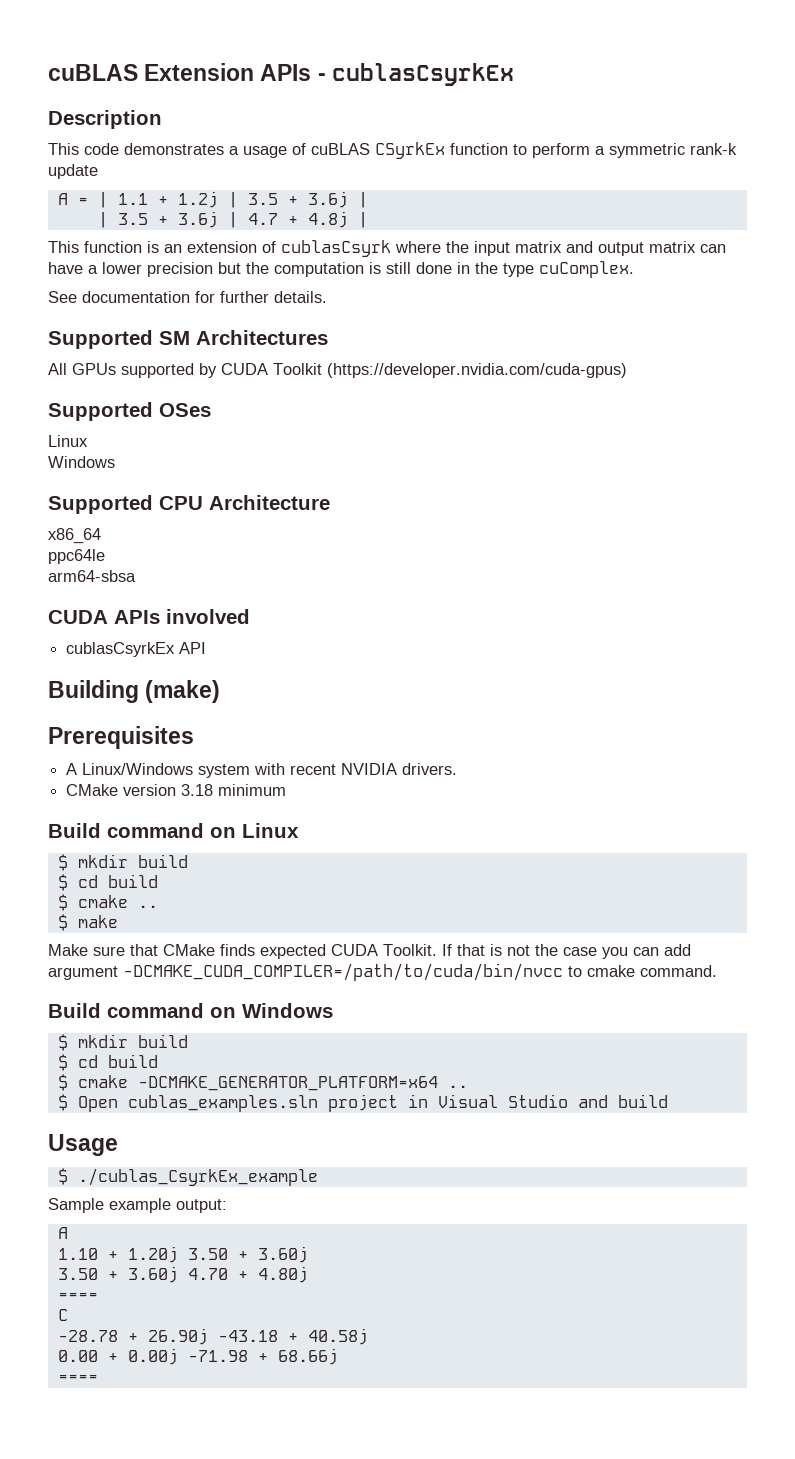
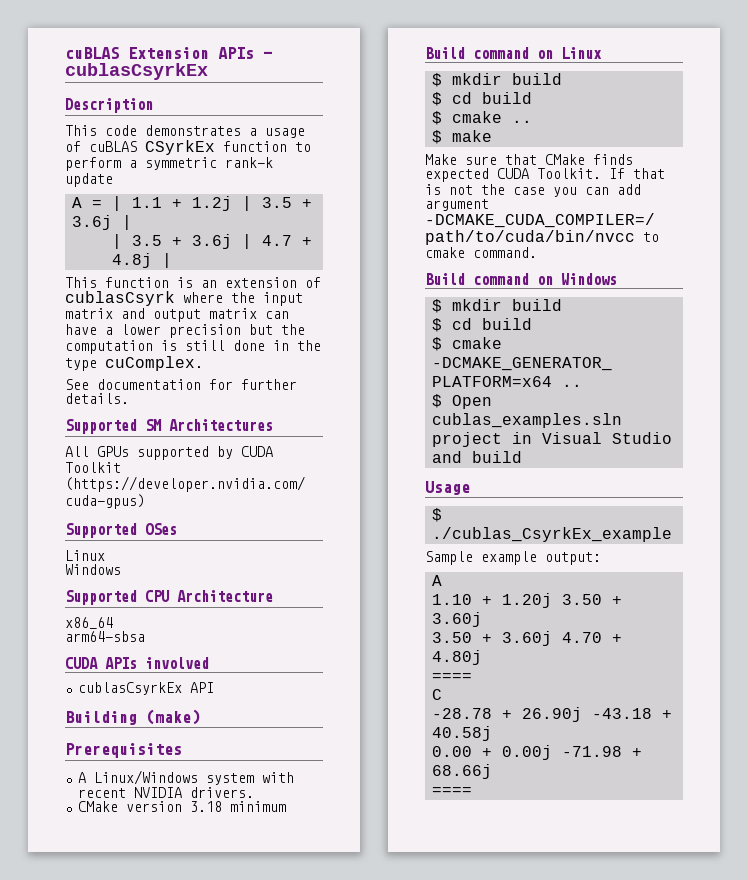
- ppc64le

